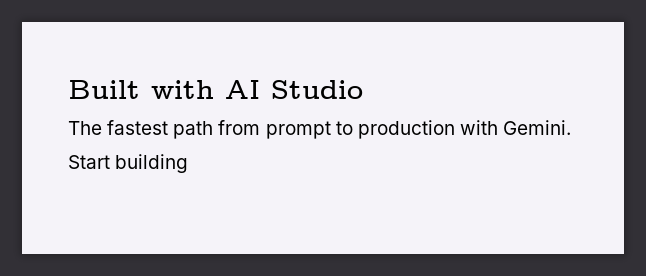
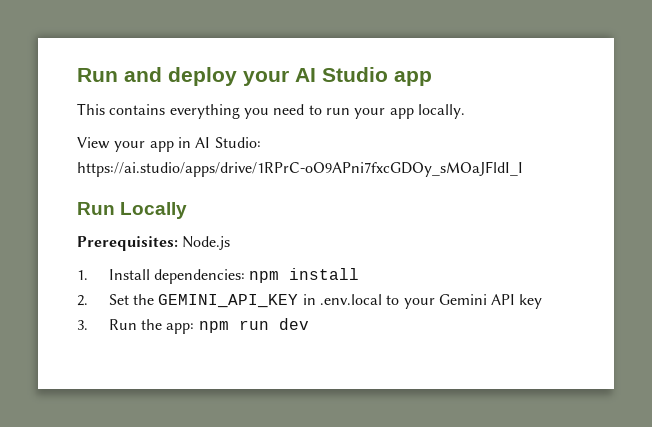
- Built with AI Studio
- The fastest path from prompt to production with Gemini.
- Start building
+ Run and deploy your AI Studio app
+ This contains everything you need to run your app locally.
+ View your app in AI Studio: https://ai.studio/apps/drive/1RPrC-oO9APni7fxcGDOy_sMOaJFldI_I
+ Run Locally
+ Prerequisites: Node.js
+ 1. Install dependencies: npm install
+ 2. Set the GEMINI_API_KEY in .env.local to your Gemini API key
+ 3. Run the app: npm run dev

